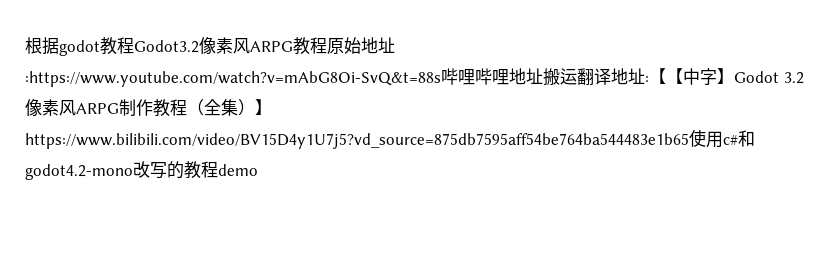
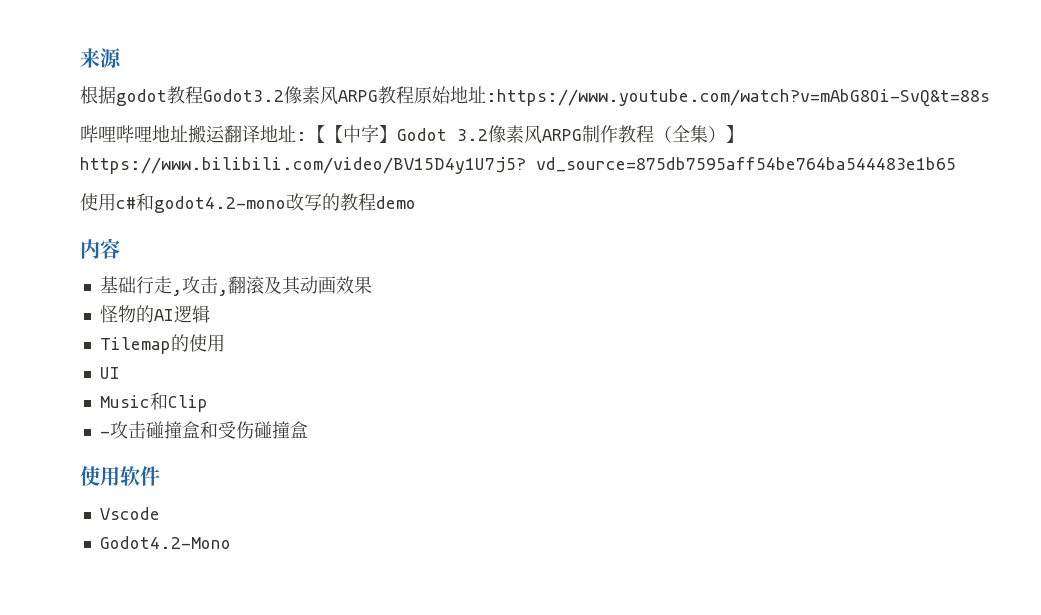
+ 来源
- 根据godot教程Godot3.2像素风ARPG教程原始地址:https://www.youtube.com/watch?v=mAbG8Oi-SvQ&t=88s哔哩哔哩地址搬运翻译地址:【【中字】Godot 3.2像素风ARPG制作教程（全集）】https://www.bilibili.com/video/BV15D4y1U7j5?vd_source=875db7595aff54be764ba544483e1b65使用c#和godot4.2-mono改写的教程demo
+ 根据godot教程Godot3.2像素风ARPG教程原始地址:https://www.youtube.com/watch?v=mAbG8Oi-SvQ&t=88s
+ 哔哩哔哩地址搬运翻译地址:【【中字】Godot 3.2像素风ARPG制作教程（全集）】https://www.bilibili.com/video/BV15D4y1U7j5? vd_source=875db7595aff54be764ba544483e1b65
+ 使用c#和godot4.2-mono改写的教程demo
+ 内容
+ 基础行走,攻击,翻滚及其动画效果
+ 怪物的AI逻辑
+ Tilemap的使用
+ UI
+ Music和Clip
+ -攻击碰撞盒和受伤碰撞盒
+ 使用软件
+ Vscode
+ Godot4.2-Mono

